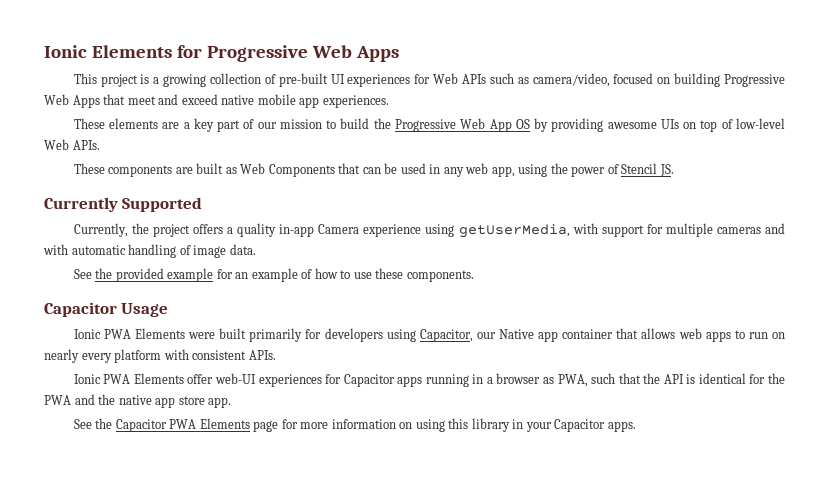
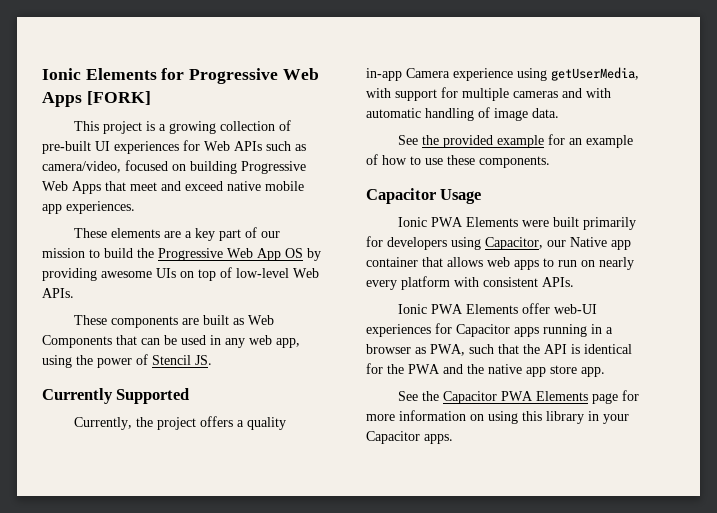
- Ionic Elements for Progressive Web Apps
+ Ionic Elements for Progressive Web Apps [FORK]

